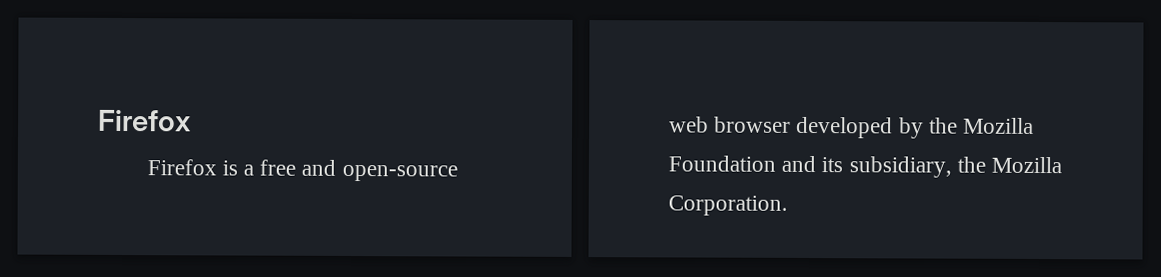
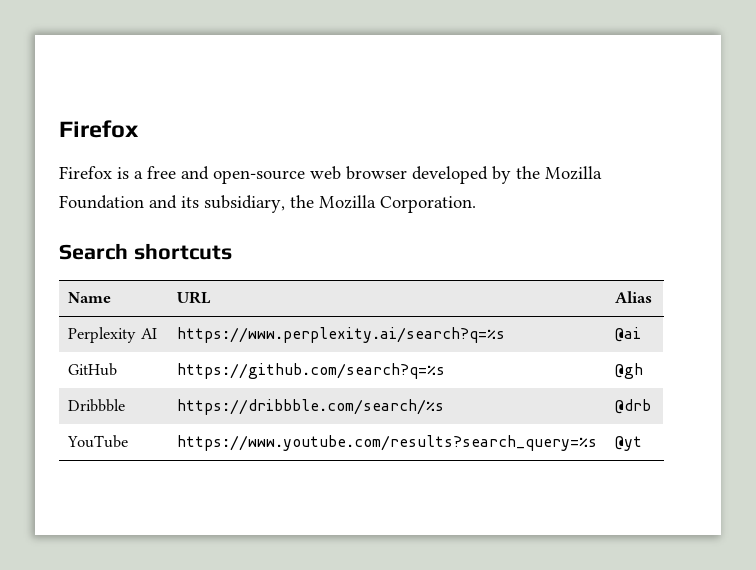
+ Search shortcuts
+ Name | URL | Alias
+ Perplexity AI | https://www.perplexity.ai/search?q=%s | @ai
+ GitHub | https://github.com/search?q=%s | @gh
+ Dribbble | https://dribbble.com/search/%s | @drb
+ YouTube | https://www.youtube.com/results?search_query=%s | @yt

